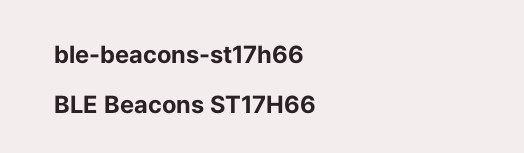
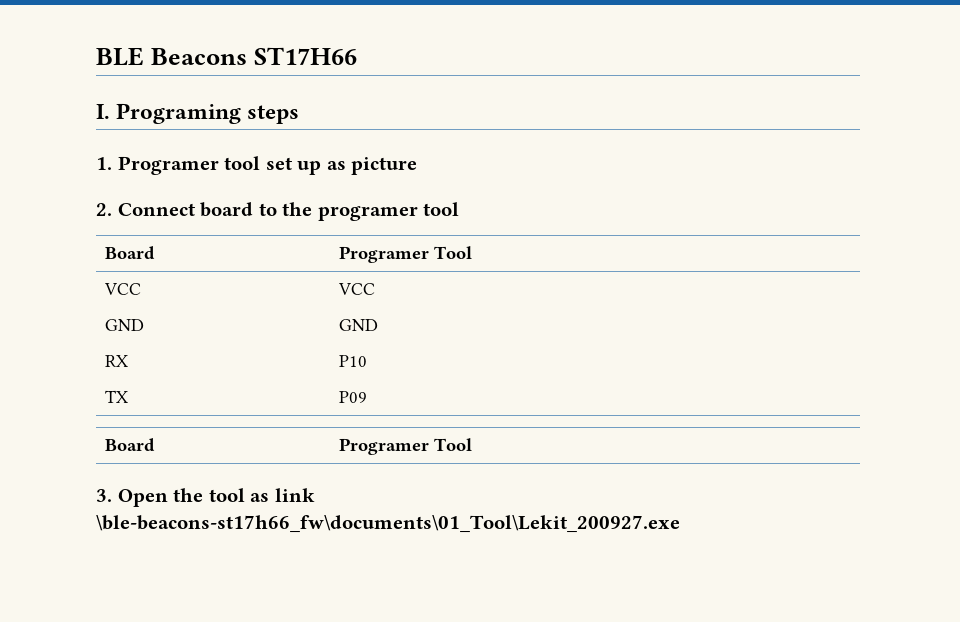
- ble-beacons-st17h66
+ I. Programing steps
+ 1. Programer tool set up as picture
+ 2. Connect board to the programer tool
+ Board | Programer Tool
+ VCC | VCC
+ GND | GND
+ RX | P10
+ TX | P09
+ Board | Programer Tool
+ 3. Open the tool as link \ble-beacons-st17h66_fw\documents\01_Tool\Lekit_200927.exe

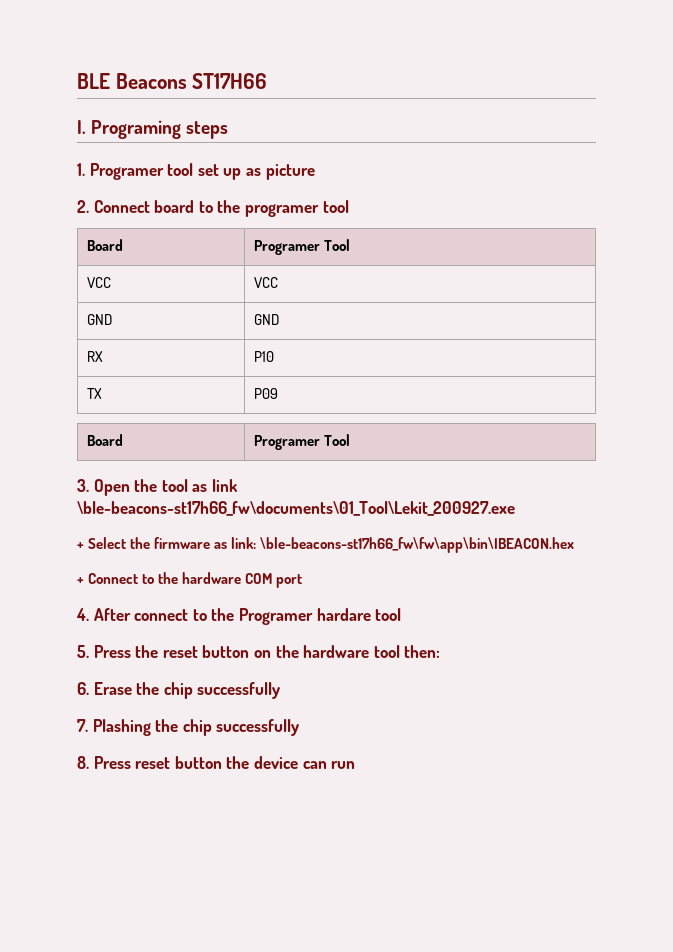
+ + Select the firmware as link: \ble-beacons-st17h66_fw\fw\app\bin\IBEACON.hex
+ + Connect to the hardware COM port
+ 4. After connect to the Programer hardare tool
+ 5. Press the reset button on the hardware tool then:
+ 6. Erase the chip successfully
+ 7. Plashing the chip successfully
+ 8. Press reset button the device can run

